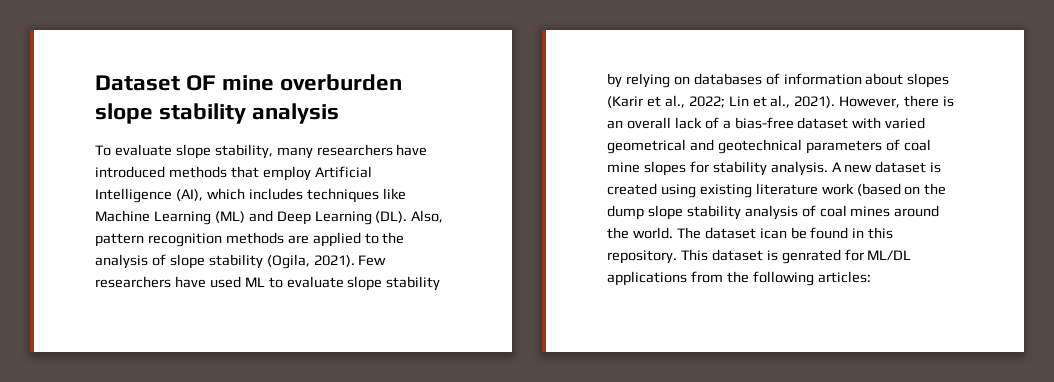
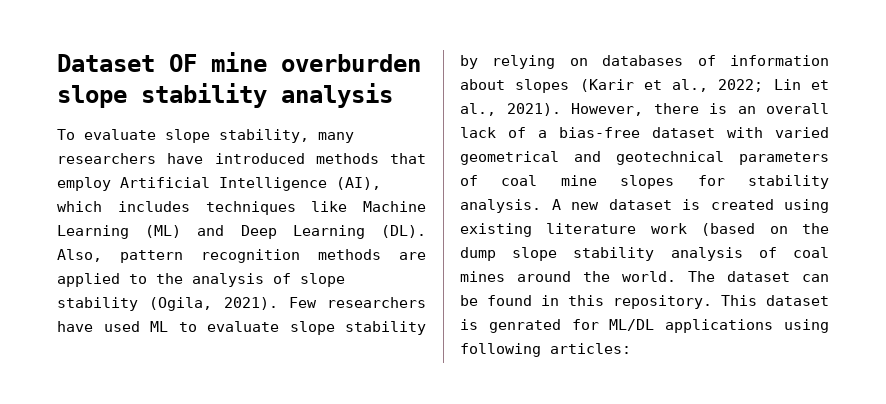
- The dataset ican be found in this repository.
+ The dataset can be found in this repository.
- This dataset is genrated for ML/DL applications from the following articles:
+ This dataset is genrated for ML/DL applications using following articles:

